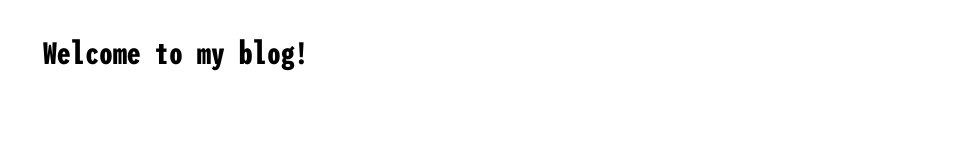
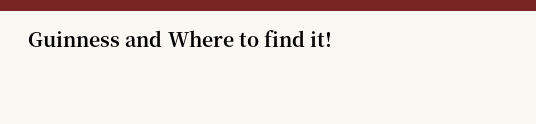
- Welcome to my blog!
+ Guinness and Where to find it!

